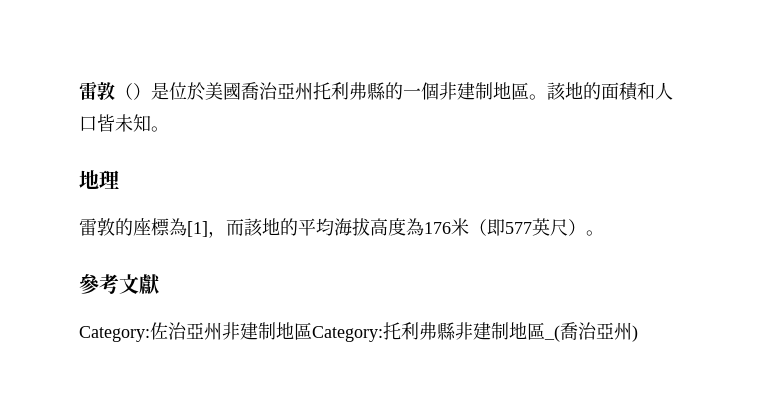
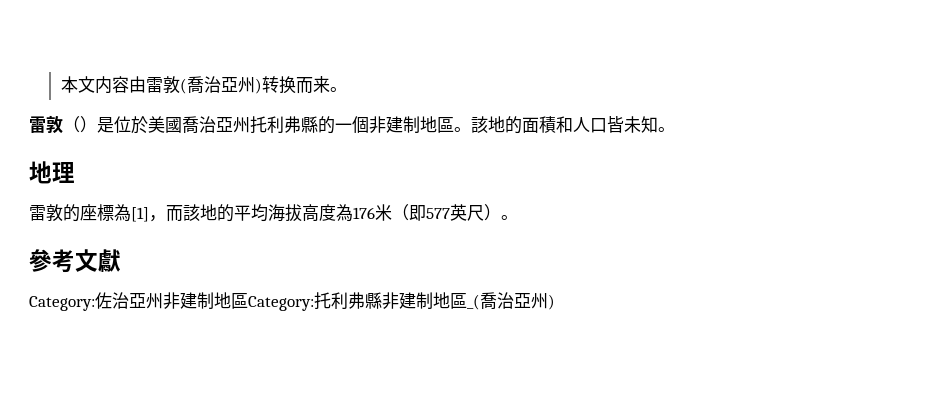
+ 本文内容由雷敦(喬治亞州)转换而来。

